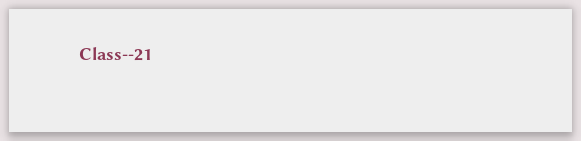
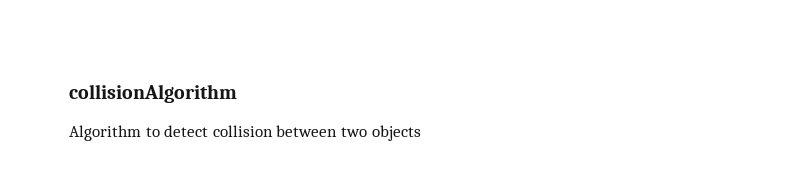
- Class--21
+ collisionAlgorithm
+ Algorithm to detect collision between two objects

